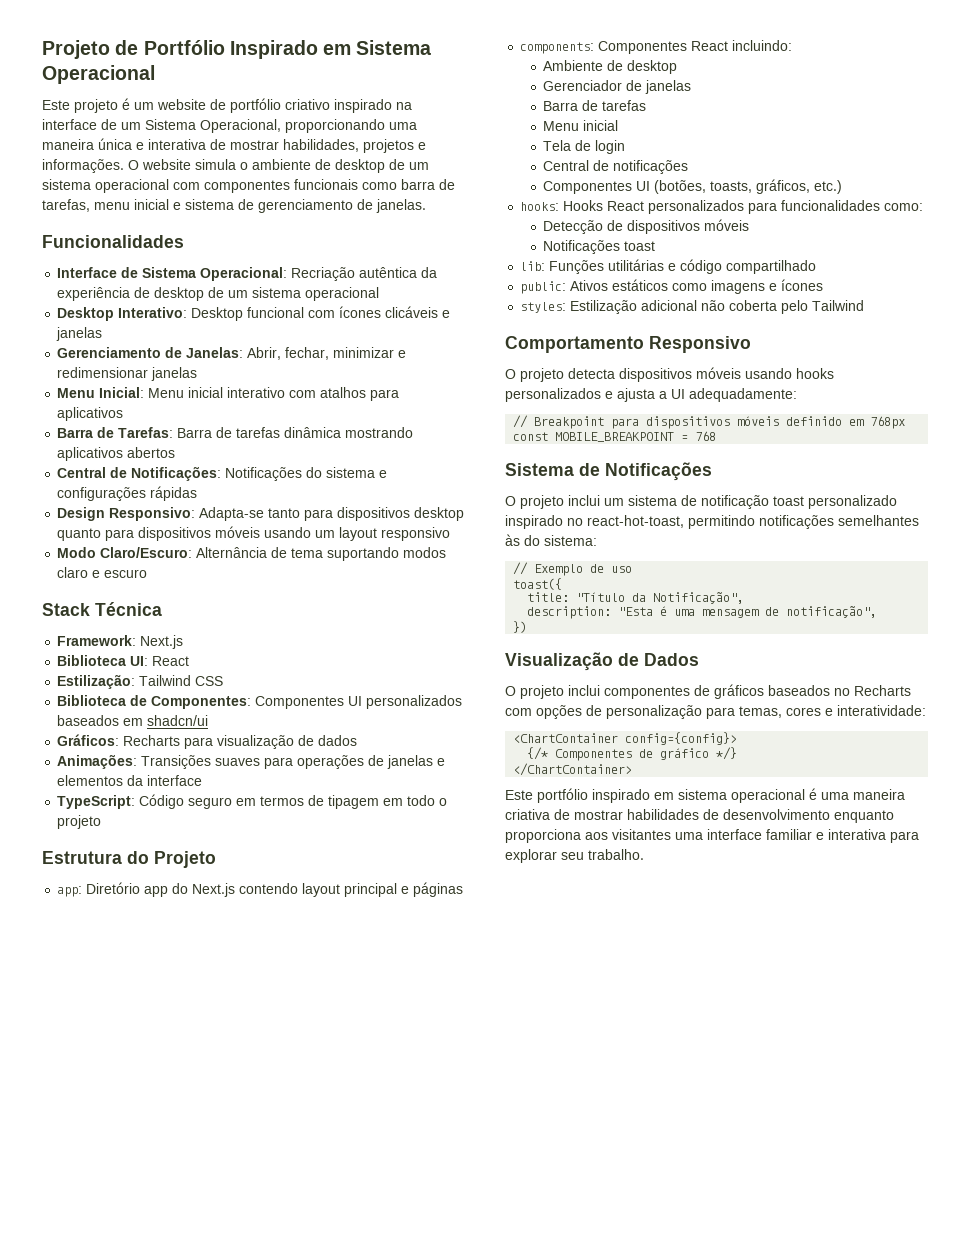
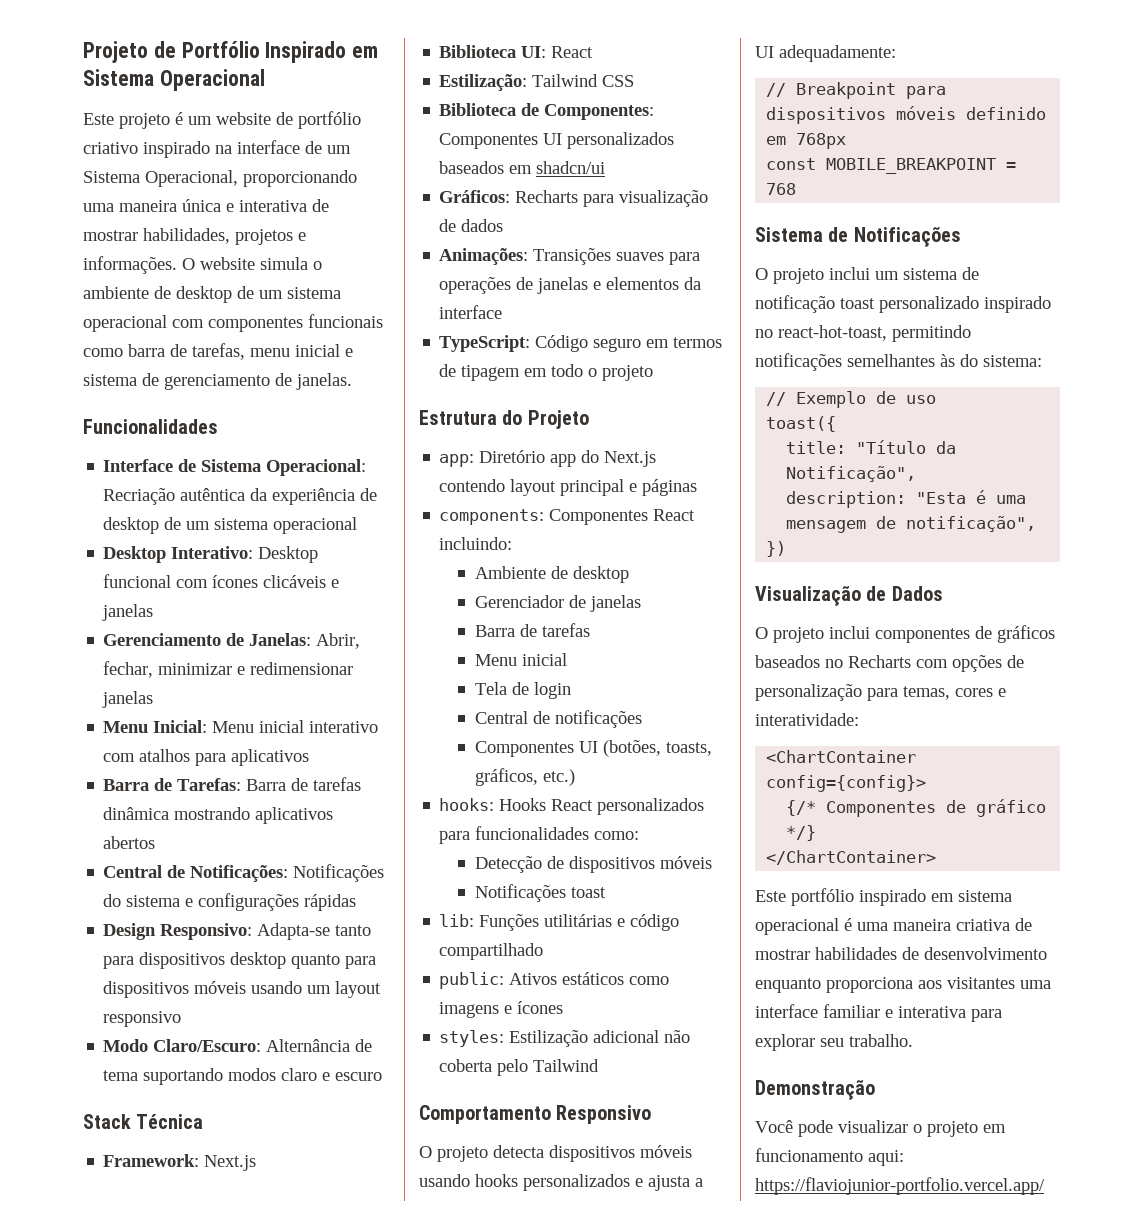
+ Demonstração
+ Você pode visualizar o projeto em funcionamento aqui: https://flaviojunior-portfolio.vercel.app/

